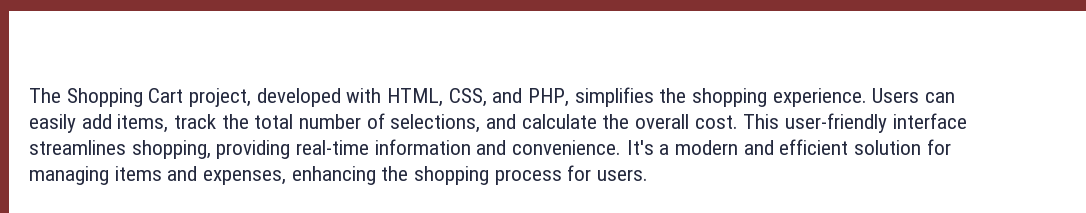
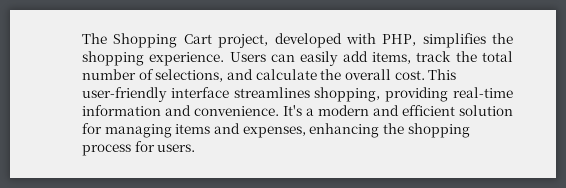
- The Shopping Cart project, developed with HTML, CSS, and PHP, simplifies the shopping experience.
+ The Shopping Cart project, developed with PHP, simplifies the shopping experience.

